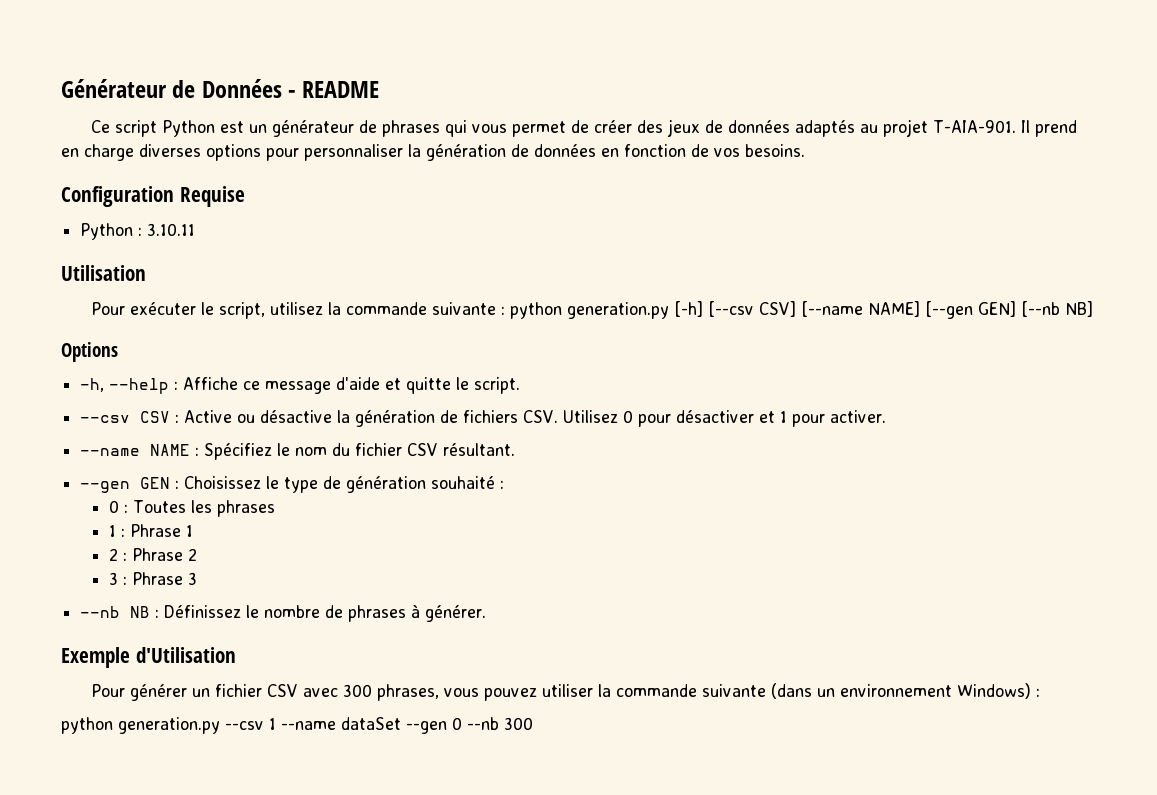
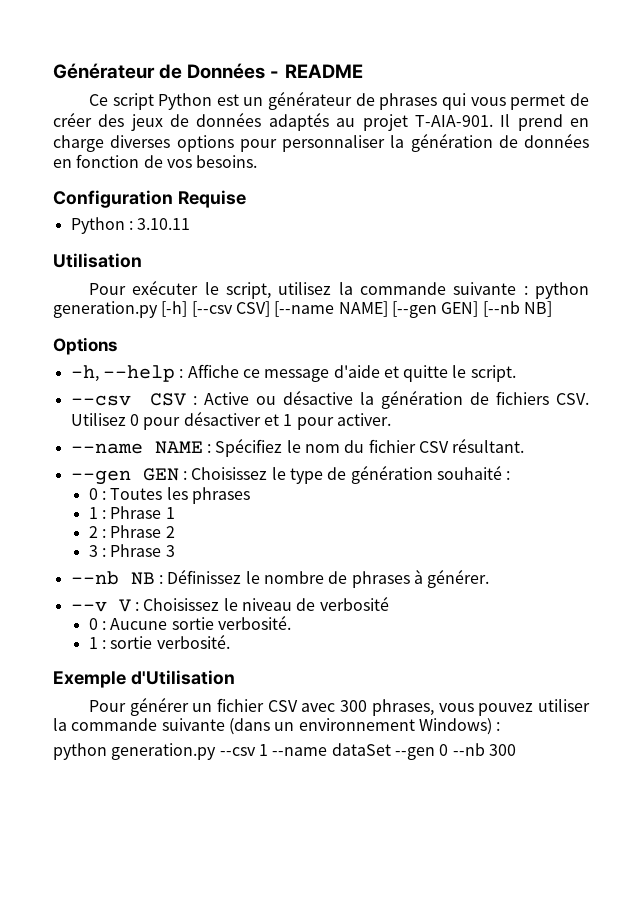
+ --v V : Choisissez le niveau de verbosité
+ 0 : Aucune sortie verbosité.
+ 1 : sortie verbosité.

